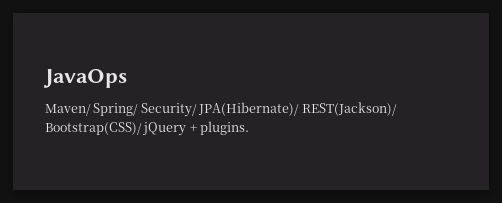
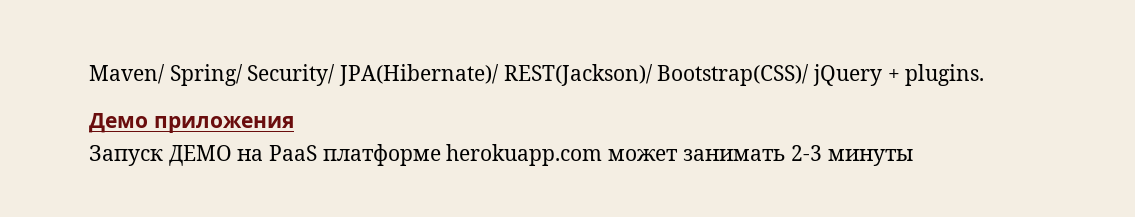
- JavaOps
+ Демо приложения
+ Запуск ДЕМО на PaaS платформе herokuapp.com может занимать 2-3 минуты

